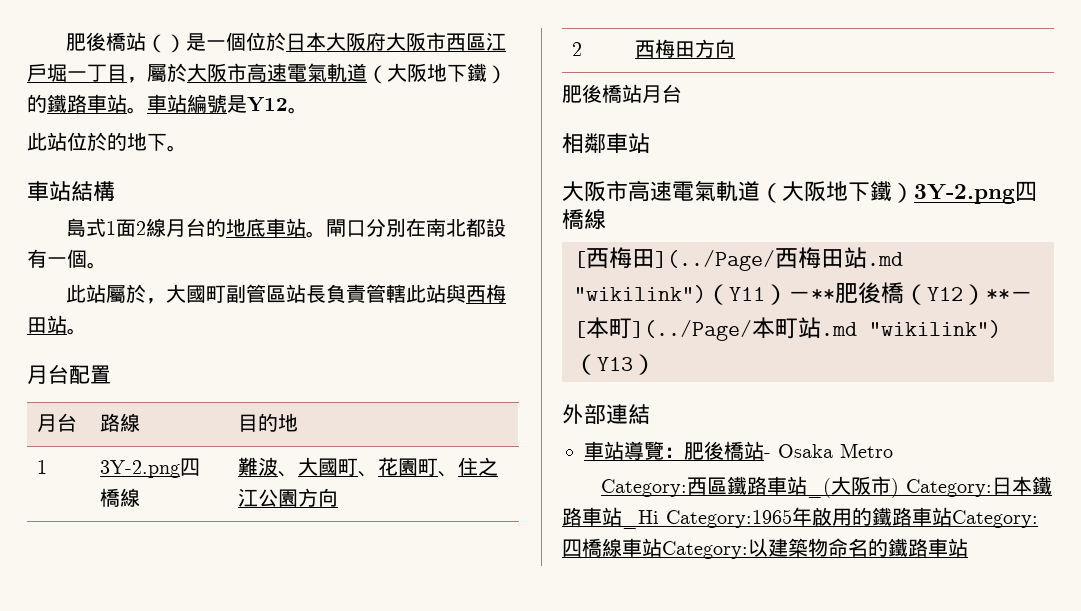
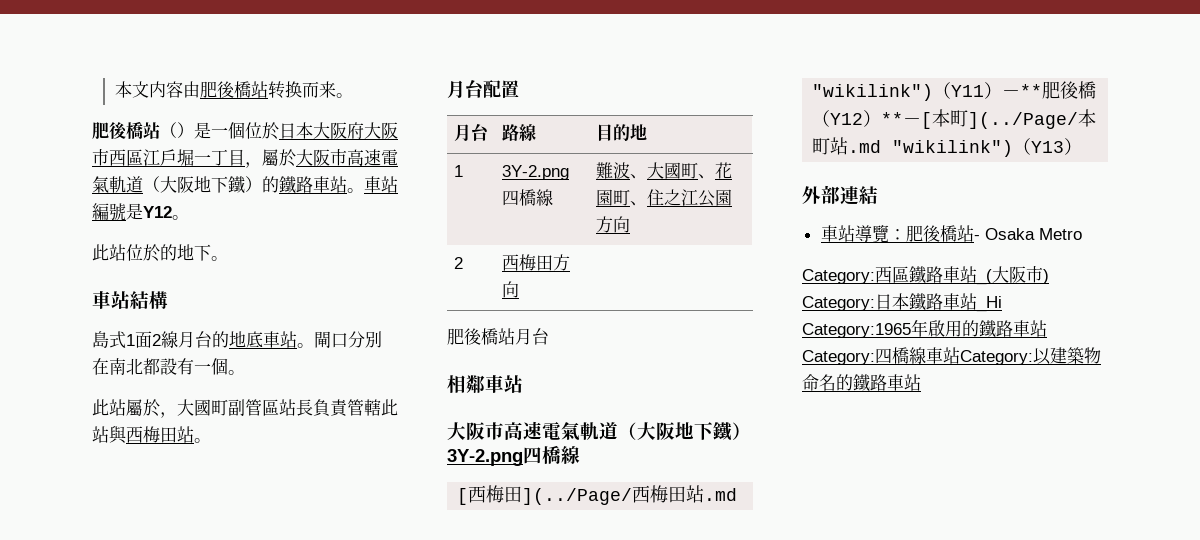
+ 本文内容由肥後橋站转换而来。

